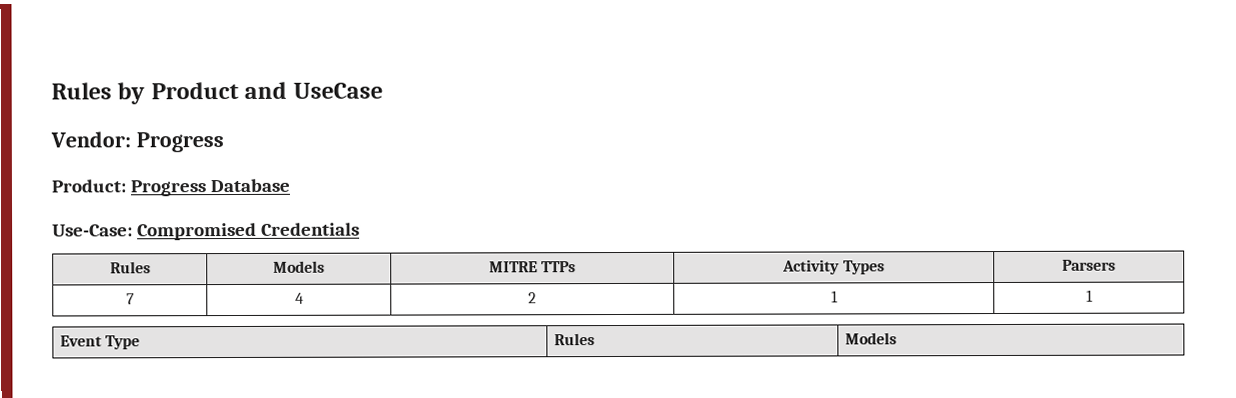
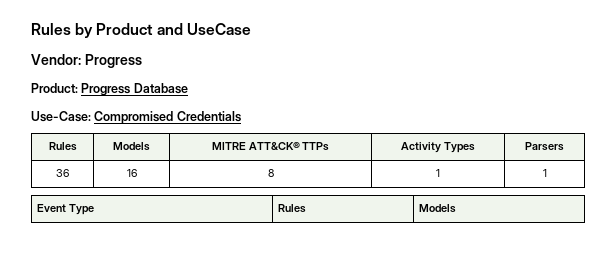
- Rules | Models | MITRE TTPs | Activity Types | Parsers
+ Rules | Models | MITRE ATT&CK® TTPs | Activity Types | Parsers
- 7 | 4 | 2 | 1 | 1
+ 36 | 16 | 8 | 1 | 1

